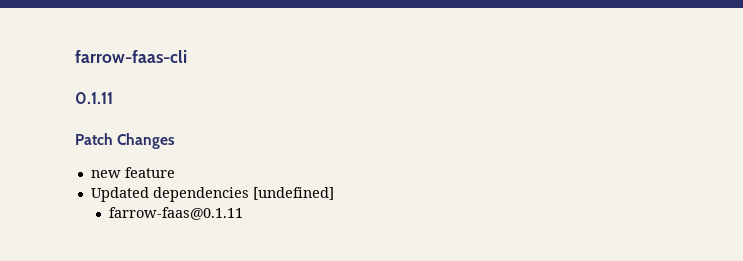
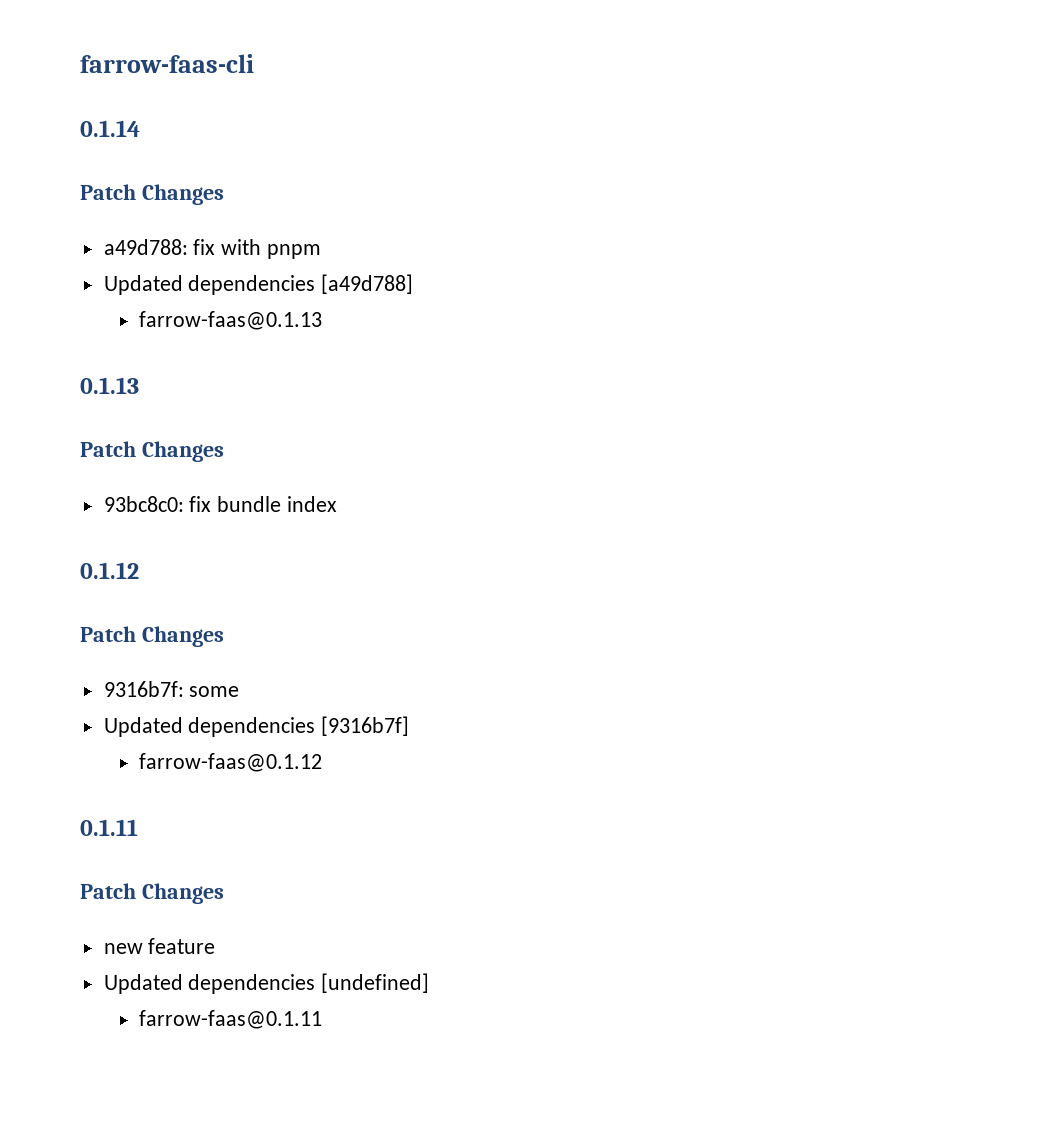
+ 0.1.14
+ Patch Changes
+ a49d788: fix with pnpm
+ Updated dependencies [a49d788]
+ farrow-faas@0.1.13
+ 0.1.13
+ Patch Changes
+ 93bc8c0: fix bundle index
+ 0.1.12
+ Patch Changes
+ 9316b7f: some
+ Updated dependencies [9316b7f]
+ farrow-faas@0.1.12

